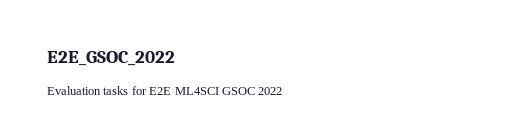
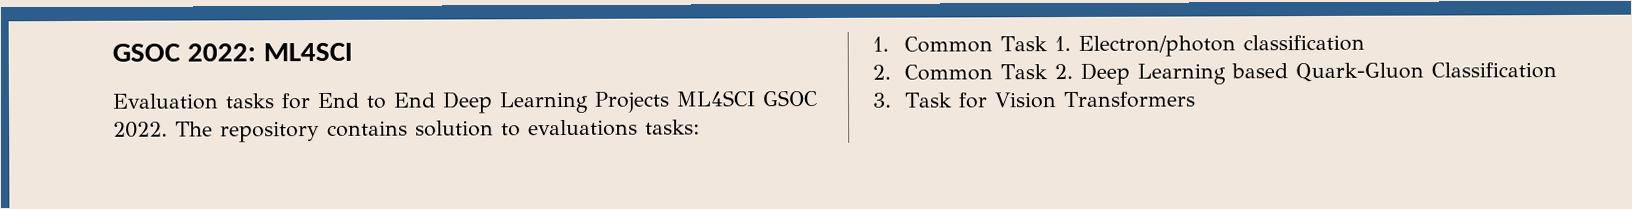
- E2E_GSOC_2022
+ GSOC 2022: ML4SCI
- Evaluation tasks for E2E ML4SCI GSOC 2022
+ Evaluation tasks for End to End Deep Learning Projects ML4SCI GSOC 2022. The repository contains solution to evaluations tasks:
+ 1. Common Task 1. Electron/photon classification
+ 2. Common Task 2. Deep Learning based Quark-Gluon Classification
+ 3. Task for Vision Transformers

